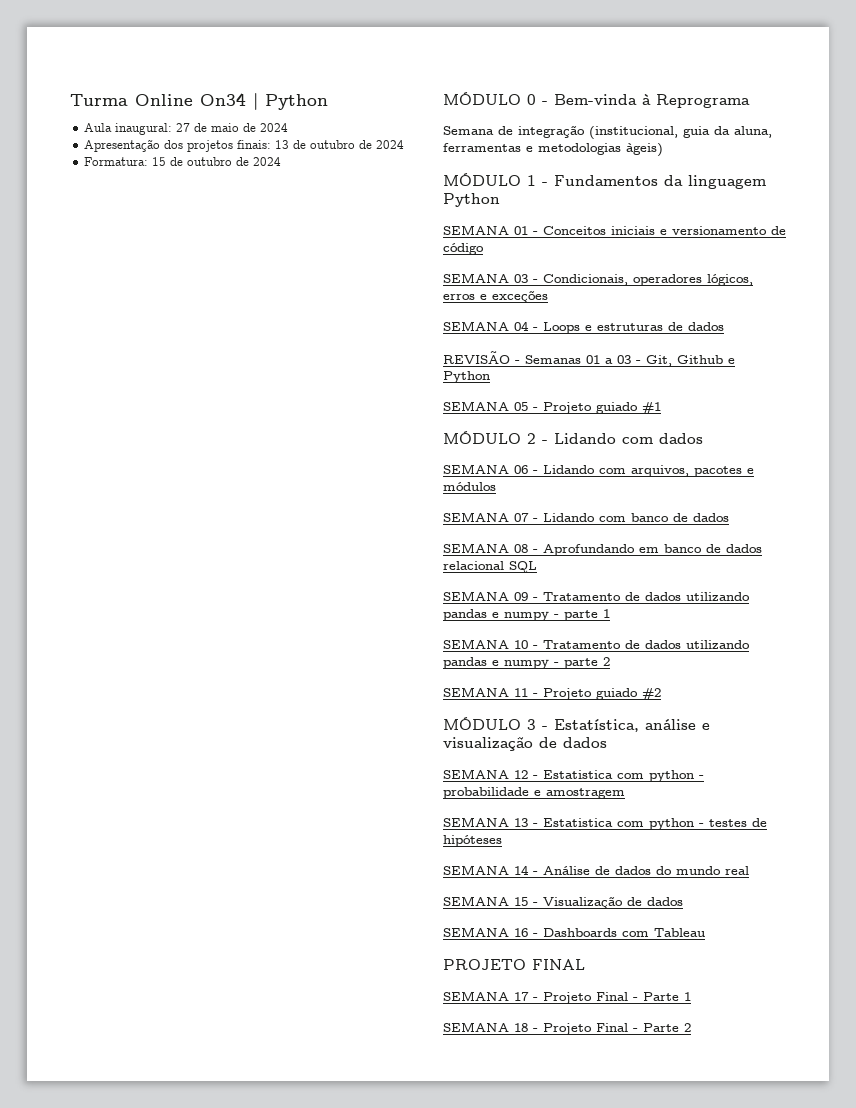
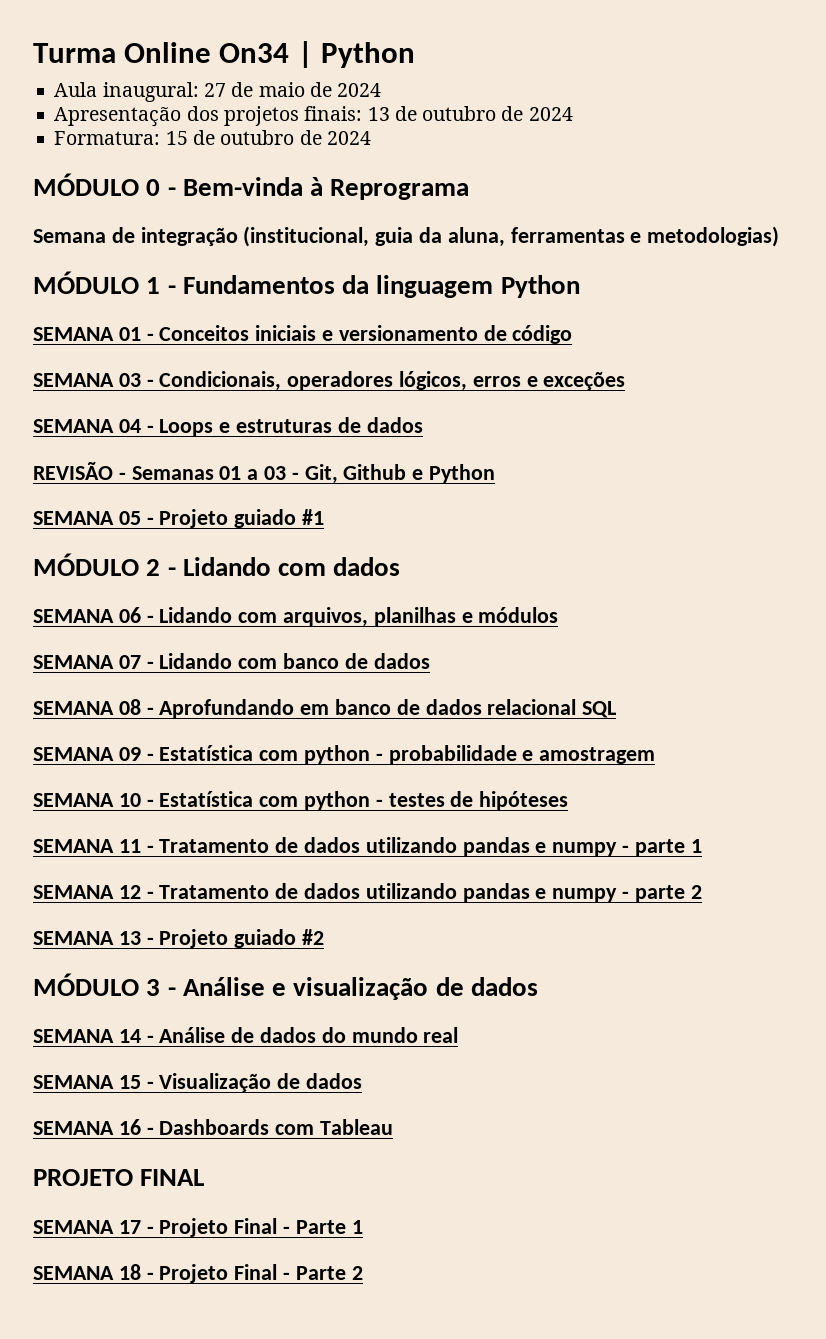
- Semana de integração (institucional, guia da aluna, ferramentas e metodologias àgeis)
+ Semana de integração (institucional, guia da aluna, ferramentas e metodologias)
- SEMANA 06 - Lidando com arquivos, pacotes e módulos
+ SEMANA 06 - Lidando com arquivos, planilhas e módulos
- SEMANA 09 - Tratamento de dados utilizando pandas e numpy - parte 1
+ SEMANA 09 - Estatística com python - probabilidade e amostragem
+ SEMANA 10 - Estatística com python - testes de hipóteses
+ SEMANA 11 - Tratamento de dados utilizando pandas e numpy - parte 1
- SEMANA 10 - Tratamento de dados utilizando pandas e numpy - parte 2
+ SEMANA 12 - Tratamento de dados utilizando pandas e numpy - parte 2
- SEMANA 11 - Projeto guiado #2
+ SEMANA 13 - Projeto guiado #2
- MÓDULO 3 - Estatística, análise e visualização de dados
+ MÓDULO 3 - Análise e visualização de dados
- SEMANA 12 - Estatistica com python - probabilidade e amostragem
- SEMANA 13 - Estatistica com python - testes de hipóteses

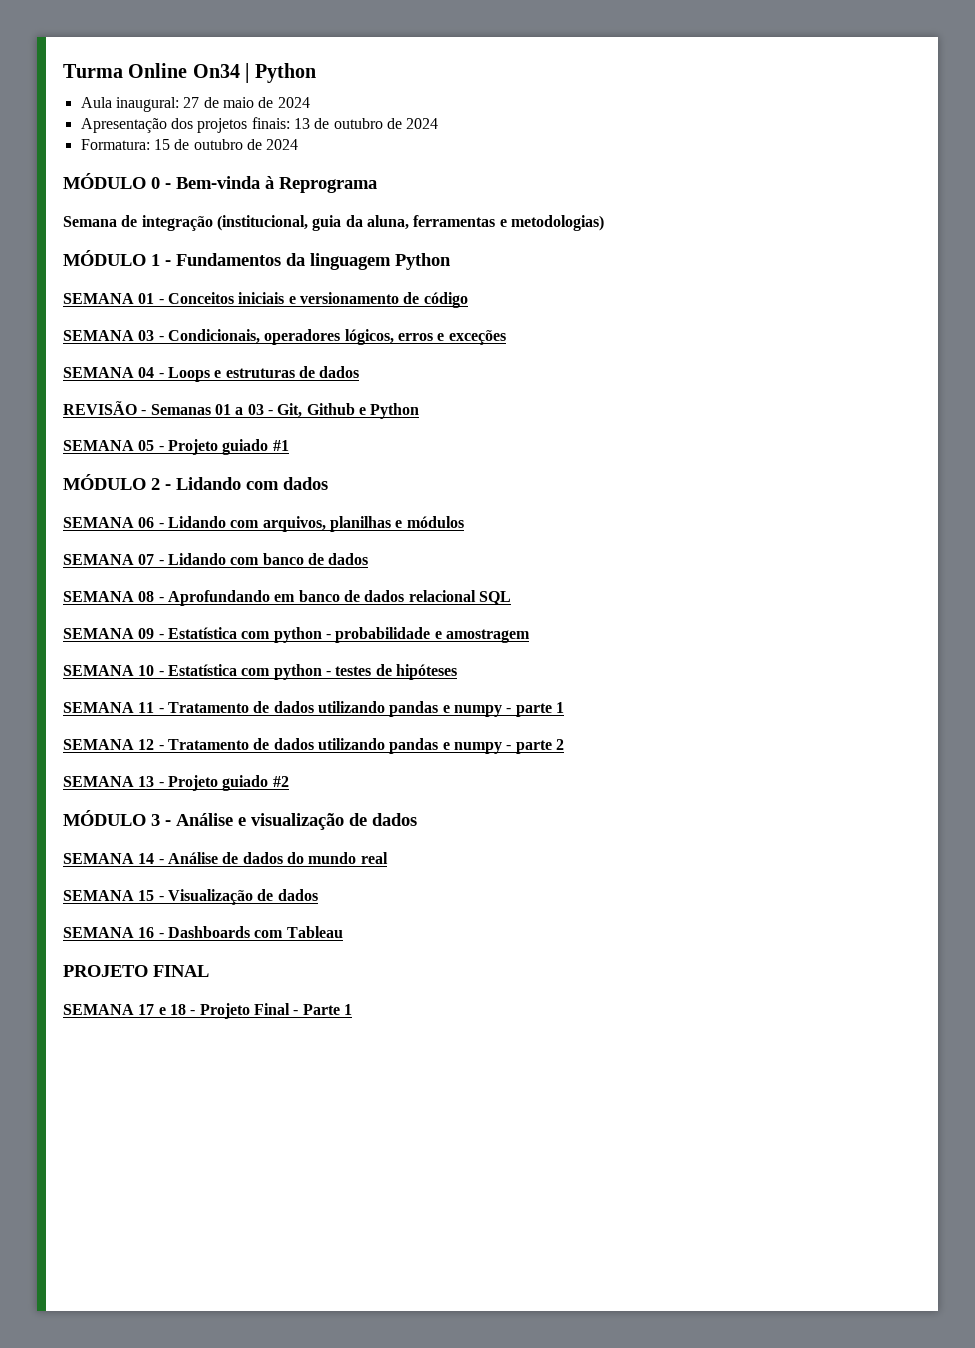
- SEMANA 17 - Projeto Final - Parte 1
+ SEMANA 17 e 18 - Projeto Final - Parte 1
- SEMANA 18 - Projeto Final - Parte 2

